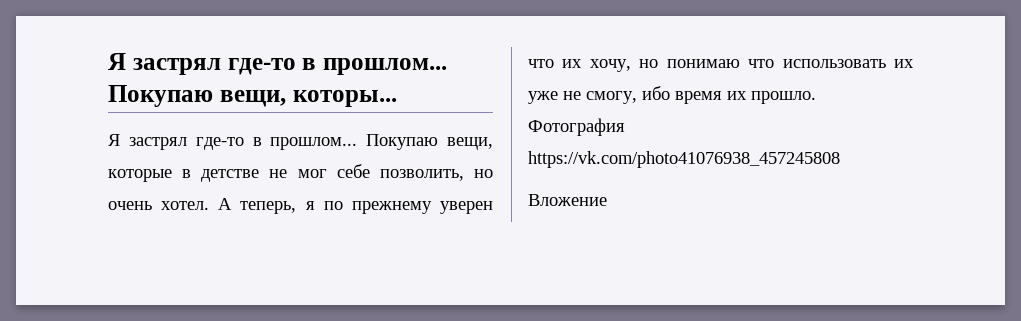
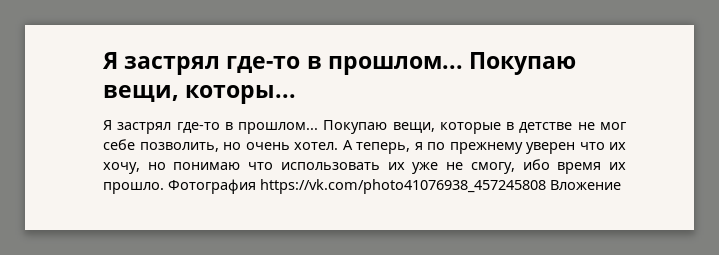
- Фотография https://vk.com/photo41076938_457245808
- Вложение
+ Фотография https://vk.com/photo41076938_457245808 Вложение

